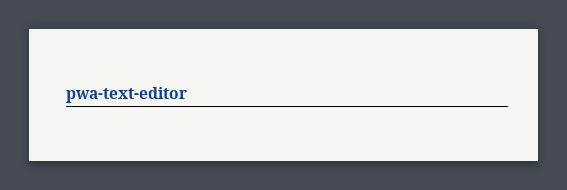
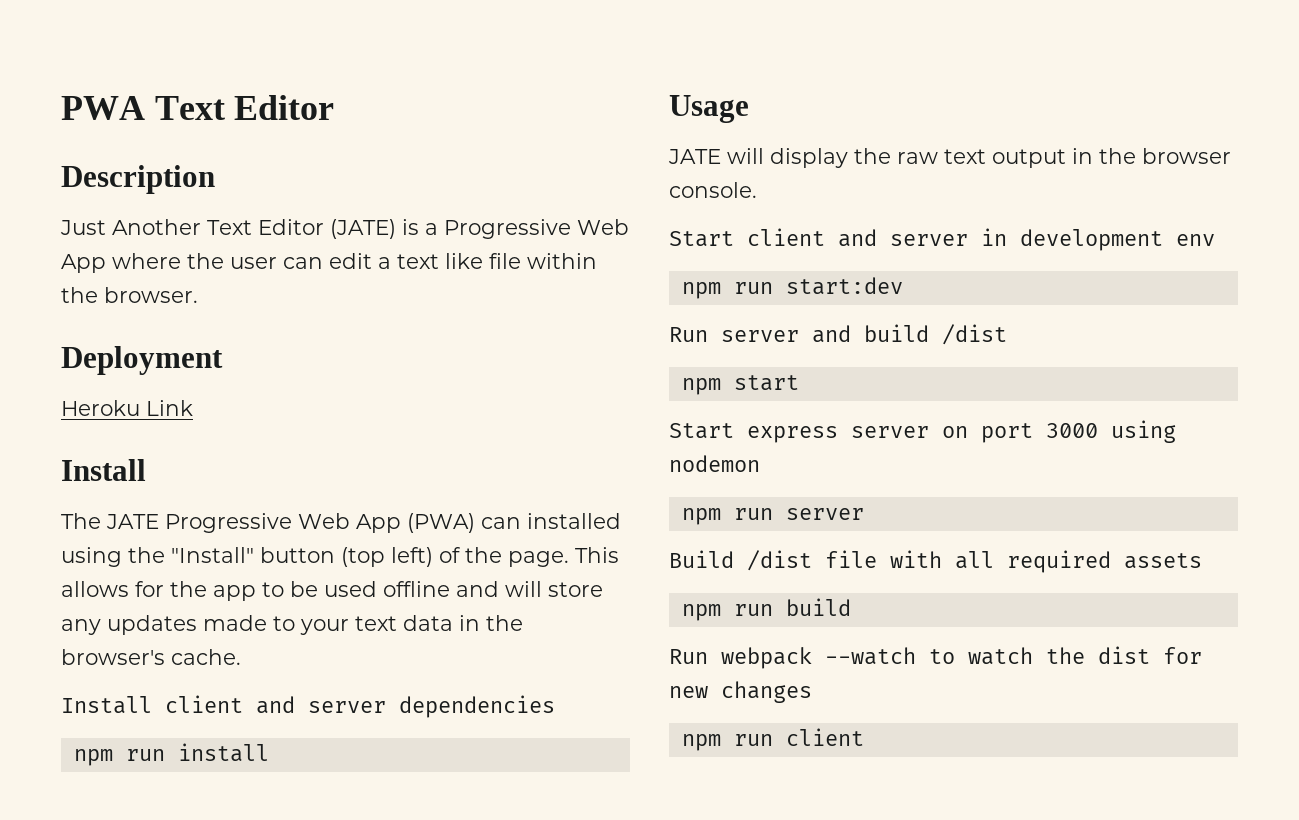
- pwa-text-editor
+ PWA Text Editor
+ Description
+ Just Another Text Editor (JATE) is a Progressive Web App where the user can edit a text like file within the browser.
+ Deployment
+ Heroku Link
+ Install
+ The JATE Progressive Web App (PWA) can installed using the "Install" button (top left) of the page. This allows for the app to be used offline and will store any updates made to your text data in the browser's cache.
+ Install client and server dependencies
+ npm run install
+ Usage
+ JATE will display the raw text output in the browser console.
+ Start client and server in development env
+ npm run start:dev
+ Run server and build /dist
+ npm start
+ Start express server on port 3000 using nodemon
+ npm run server
+ Build /dist file with all required assets
+ npm run build
+ Run webpack --watch to watch the dist for new changes
+ npm run client

